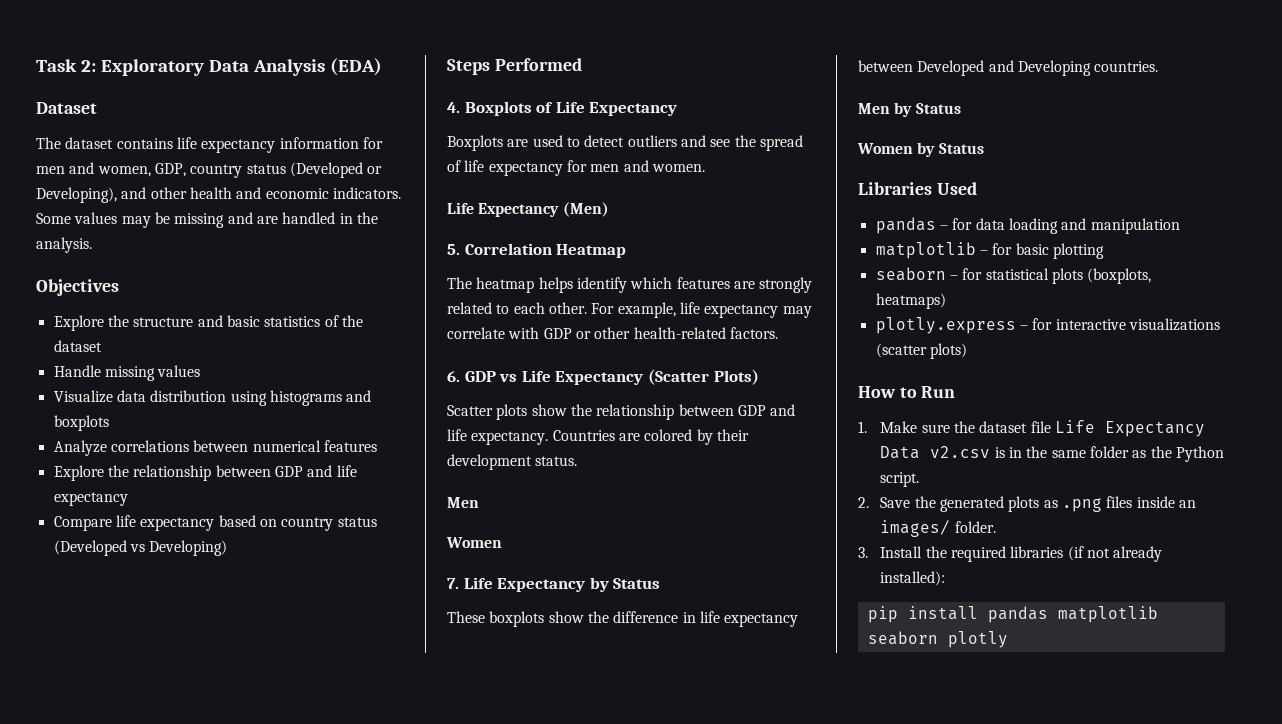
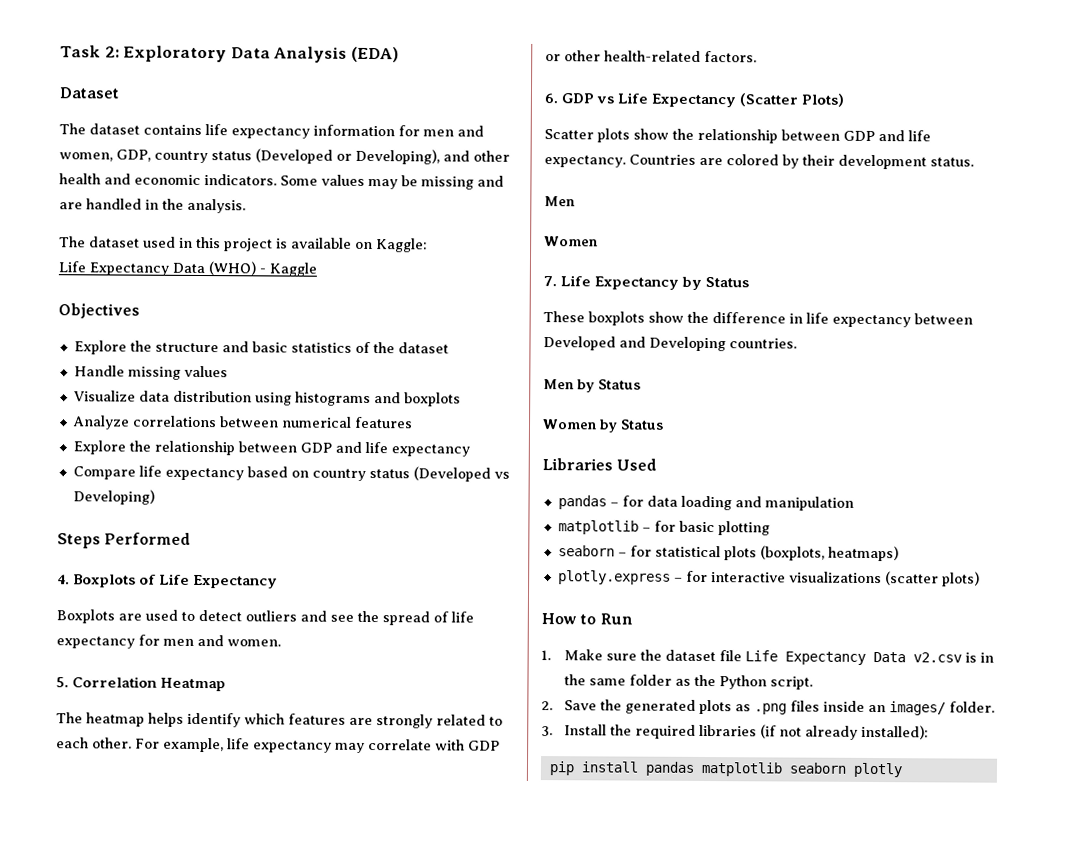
+ The dataset used in this project is available on Kaggle:
+ Life Expectancy Data (WHO) - Kaggle
- Life Expectancy (Men)

